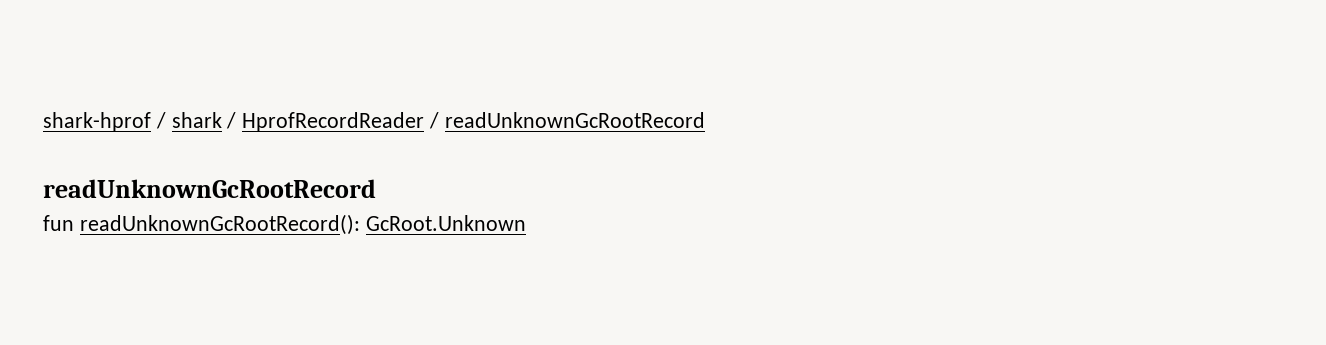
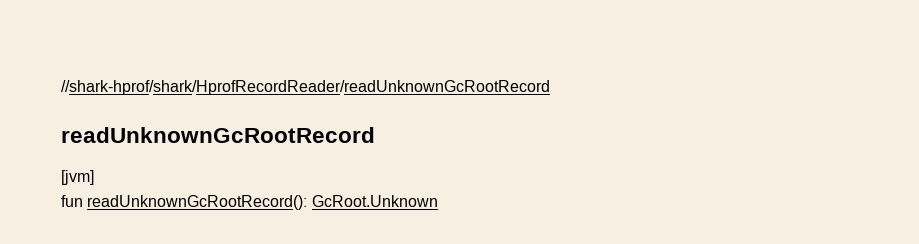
- shark-hprof / shark / HprofRecordReader / readUnknownGcRootRecord
+ //shark-hprof/shark/HprofRecordReader/readUnknownGcRootRecord
  readUnknownGcRootRecord
+ [jvm]

